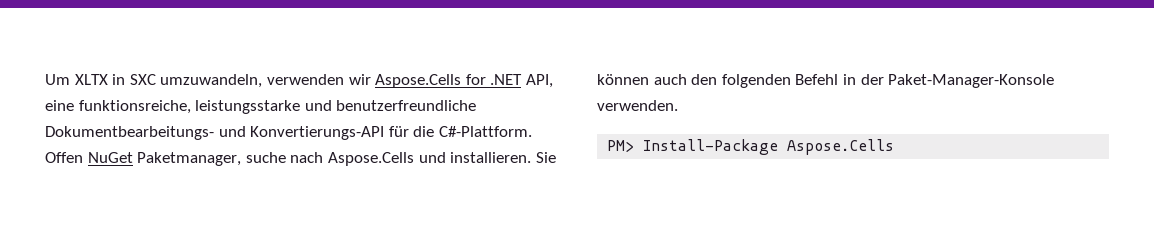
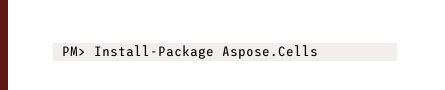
- Um XLTX in SXC umzuwandeln, verwenden wir Aspose.Cells for .NET API, eine funktionsreiche, leistungsstarke und benutzerfreundliche Dokumentbearbeitungs- und Konvertierungs-API für die C#-Plattform. Offen NuGet Paketmanager, suche nach Aspose.Cells und installieren. Sie können auch den folgenden Befehl in der Paket-Manager-Konsole verwenden.

